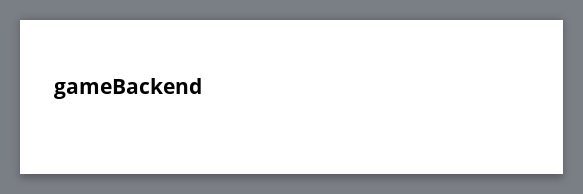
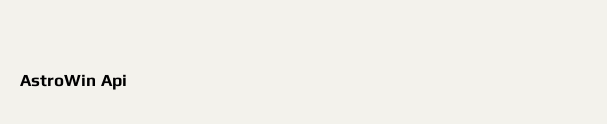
- gameBackend
+ AstroWin Api

